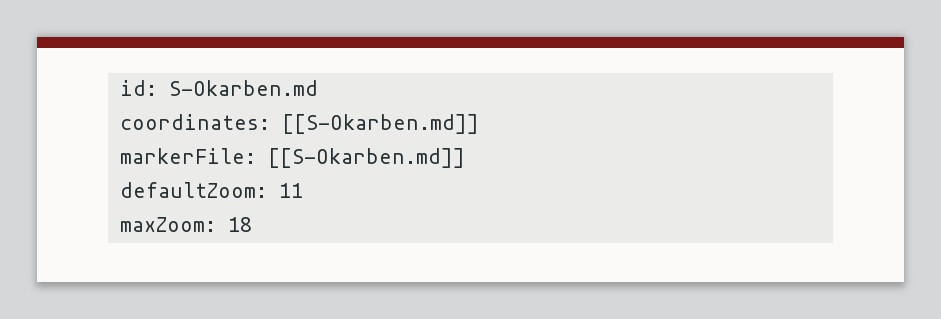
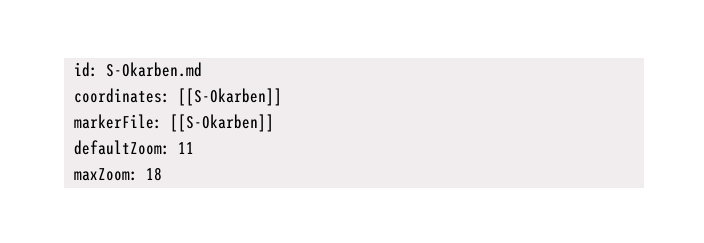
- coordinates: [[S-Okarben.md]]
+ coordinates: [[S-Okarben]]
- markerFile: [[S-Okarben.md]]
+ markerFile: [[S-Okarben]]

